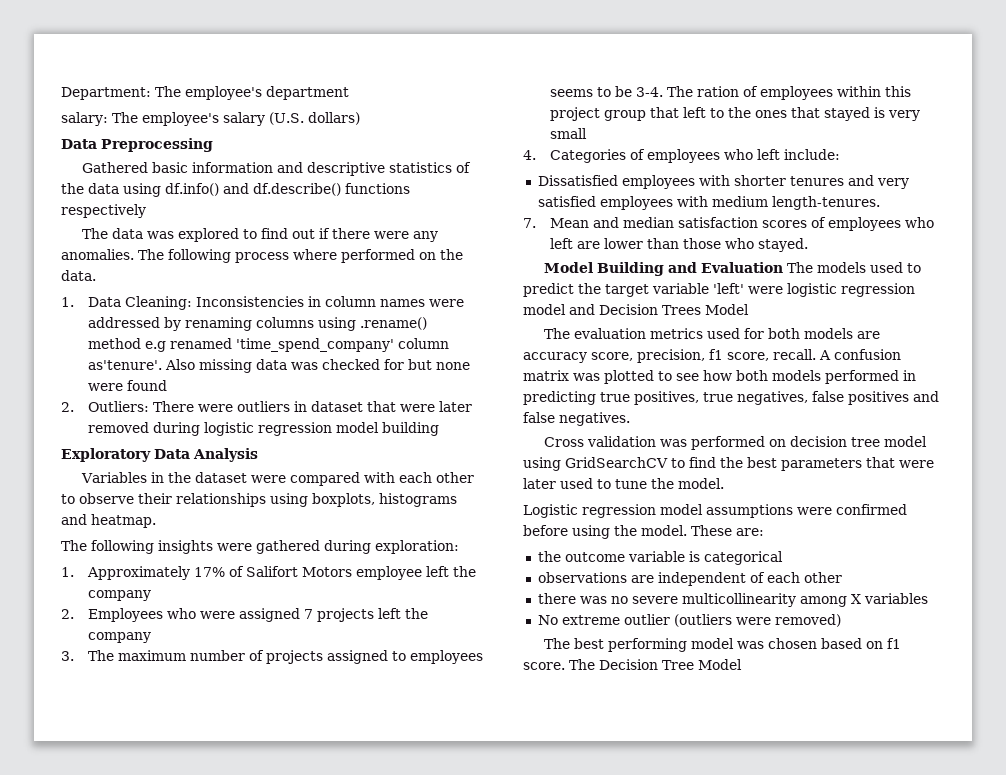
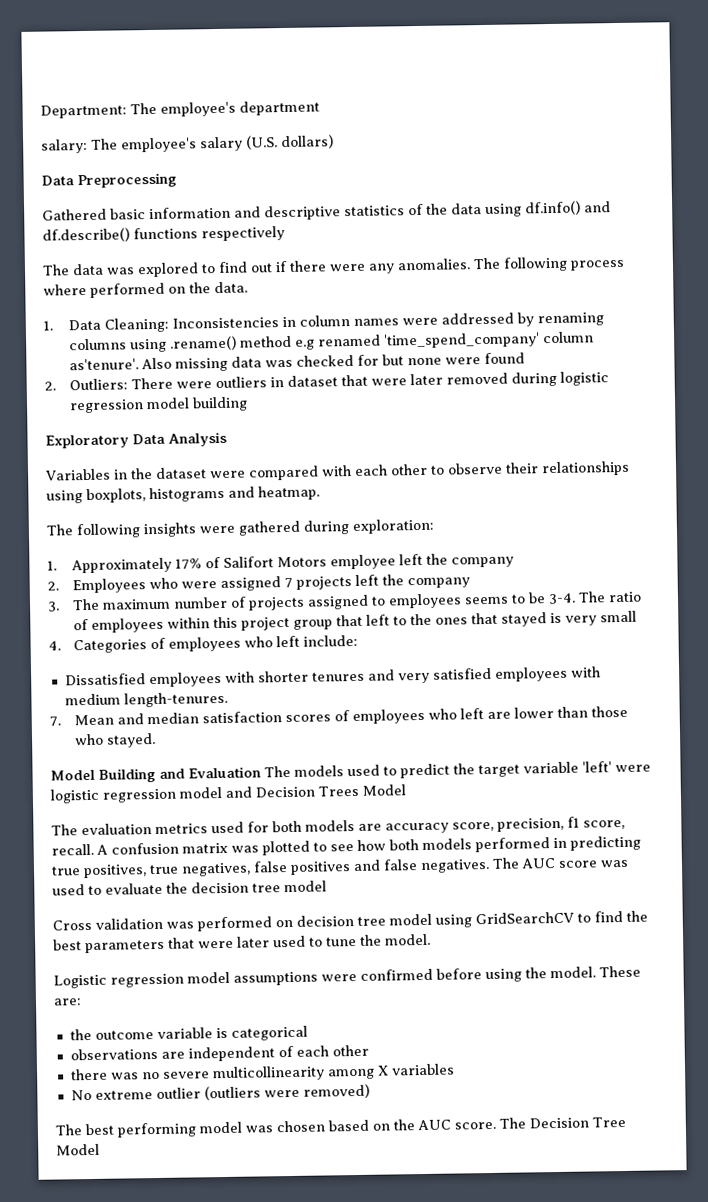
- The ration of employees within this project group that left to the ones that stayed is very small
+ The ratio of employees within this project group that left to the ones that stayed is very small
+ The AUC score was used to evaluate the decision tree model
- The best performing model was chosen based on f1 score.
+ The best performing model was chosen based on the AUC score.

